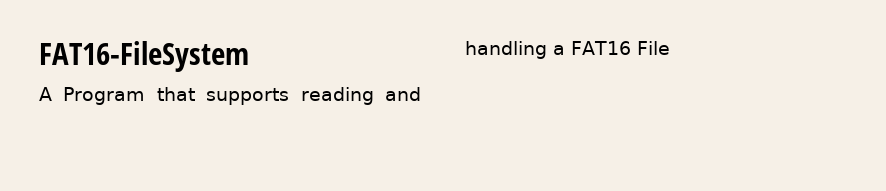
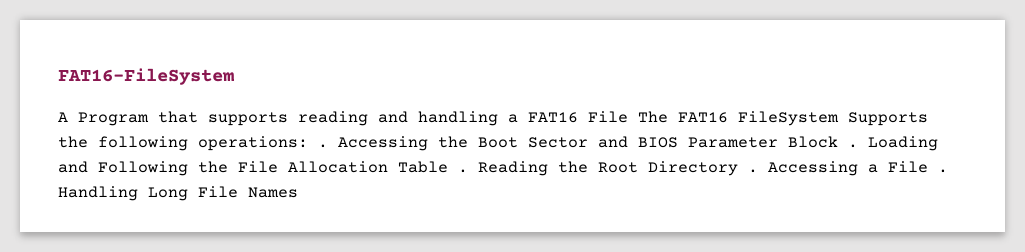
- A Program that supports reading and handling a FAT16 File
+ A Program that supports reading and handling a FAT16 File The FAT16 FileSystem Supports the following operations: . Accessing the Boot Sector and BIOS Parameter Block . Loading and Following the File Allocation Table . Reading the Root Directory . Accessing a File . Handling Long File Names

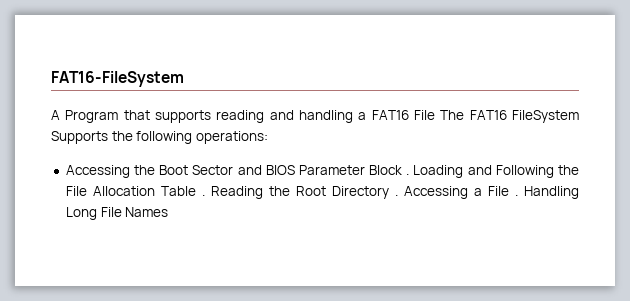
- A Program that supports reading and handling a FAT16 File The FAT16 FileSystem Supports the following operations: . Accessing the Boot Sector and BIOS Parameter Block .
+ A Program that supports reading and handling a FAT16 File The FAT16 FileSystem Supports the following operations:
+ Accessing the Boot Sector and BIOS Parameter Block .

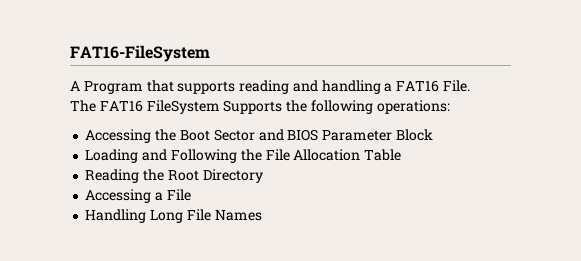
- A Program that supports reading and handling a FAT16 File The FAT16 FileSystem Supports the following operations:
+ A Program that supports reading and handling a FAT16 File.
+ The FAT16 FileSystem Supports the following operations:
- Accessing the Boot Sector and BIOS Parameter Block . Loading and Following the File Allocation Table . Reading the Root Directory . Accessing a File . Handling Long File Names
+ Accessing the Boot Sector and BIOS Parameter Block
+ Loading and Following the File Allocation Table
+ Reading the Root Directory
+ Accessing a File
+ Handling Long File Names

